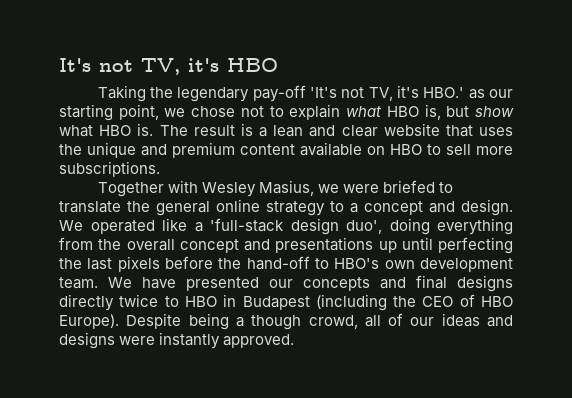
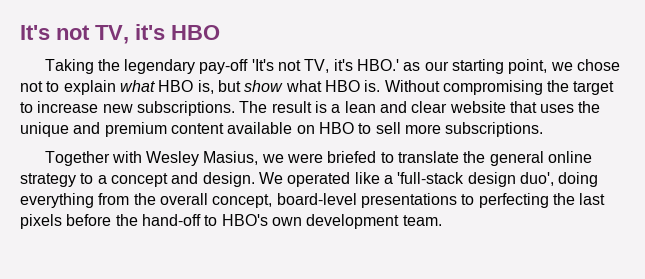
+ Without compromising the target to increase new subscriptions.
- We operated like a 'full-stack design duo', doing everything from the overall concept and presentations up until perfecting the last pixels before the hand-off to HBO's own development team. We have presented our concepts and final designs directly twice to HBO in Budapest (including the CEO of HBO Europe). Despite being a though crowd, all of our ideas and designs were instantly approved.
+ We operated like a 'full-stack design duo', doing everything from the overall concept, board-level presentations to perfecting the last pixels before the hand-off to HBO's own development team.

